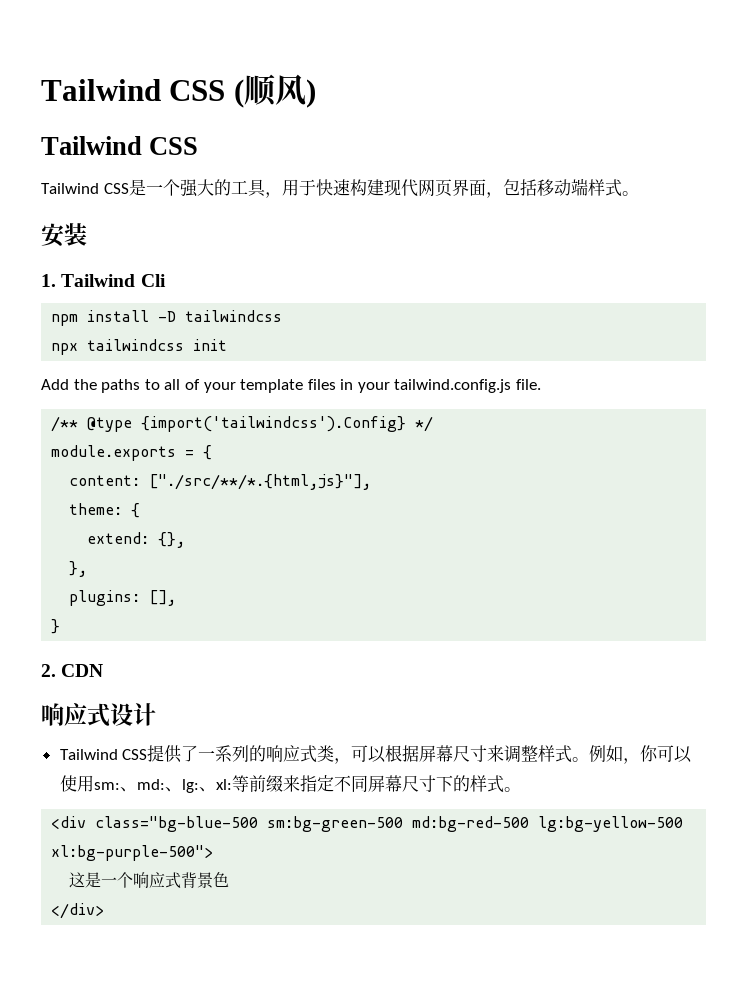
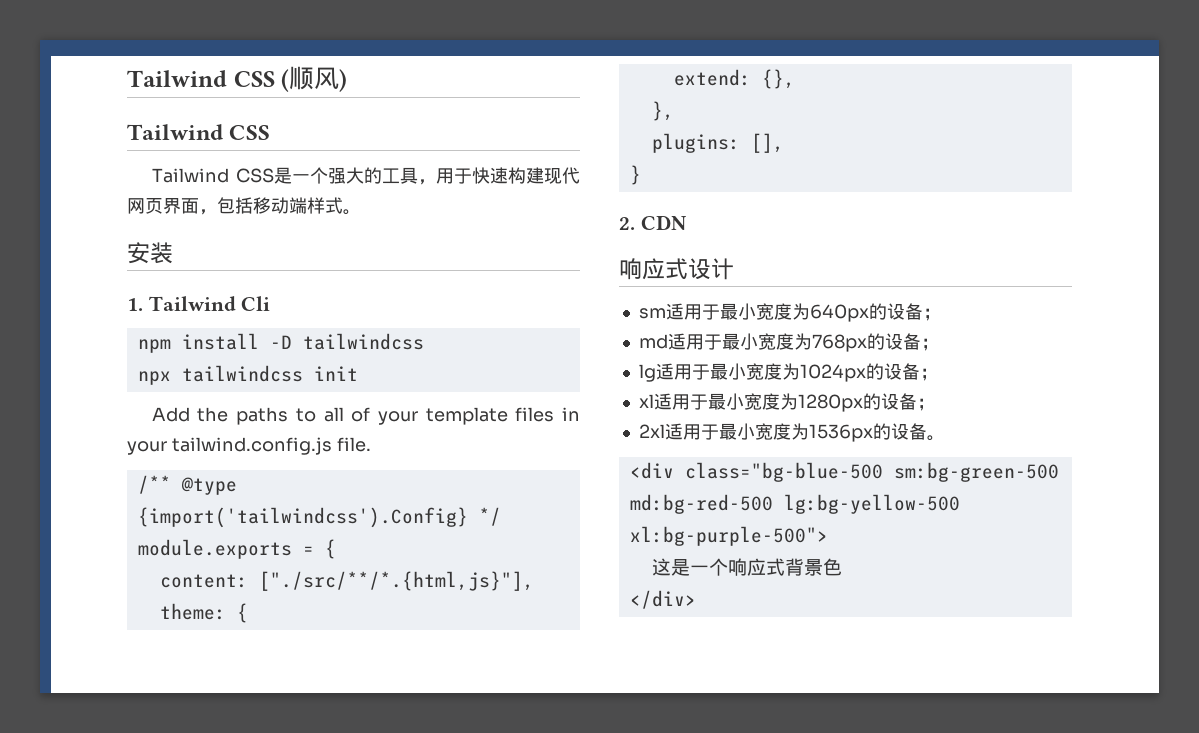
- Tailwind CSS提供了一系列的响应式类，可以根据屏幕尺寸来调整样式。例如，你可以使用sm:、md:、lg:、xl:等前缀来指定不同屏幕尺寸下的样式。
+ sm适用于最小宽度为640px的设备；
+ md适用于最小宽度为768px的设备；
+ lg适用于最小宽度为1024px的设备；
+ xl适用于最小宽度为1280px的设备；
+ 2xl适用于最小宽度为1536px的设备。

